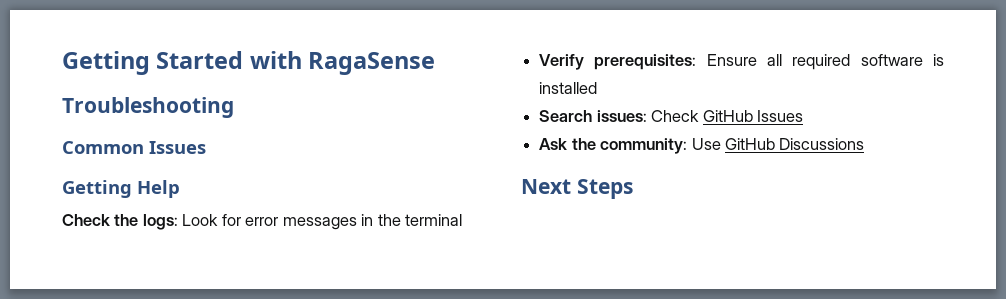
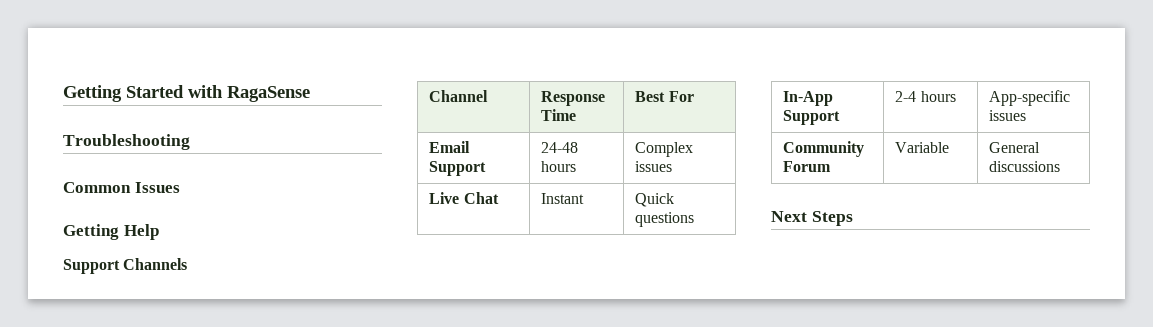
- Check the logs: Look for error messages in the terminal
- Verify prerequisites: Ensure all required software is installed
- Search issues: Check GitHub Issues
- Ask the community: Use GitHub Discussions
+ Support Channels
+ Channel | Response Time | Best For
+ Email Support | 24-48 hours | Complex issues
+ Live Chat | Instant | Quick questions
+ In-App Support | 2-4 hours | App-specific issues
+ Community Forum | Variable | General discussions

